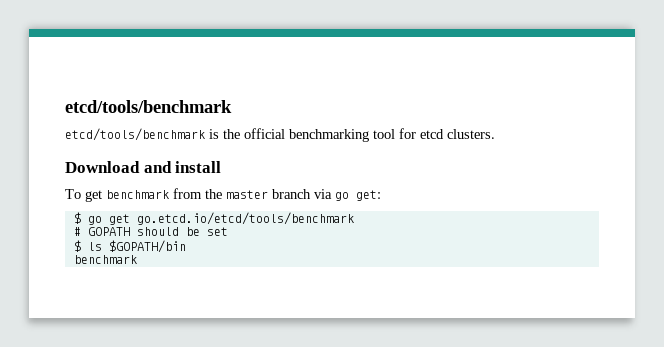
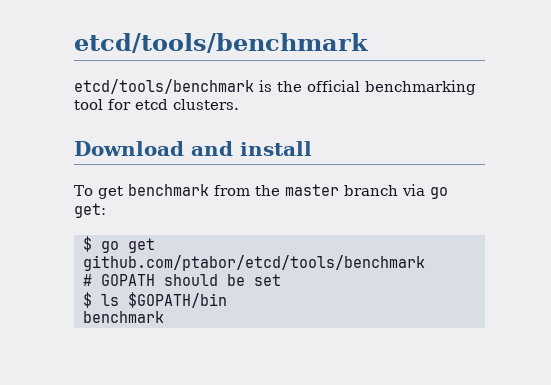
- $ go get go.etcd.io/etcd/tools/benchmark
+ $ go get github.com/ptabor/etcd/tools/benchmark

